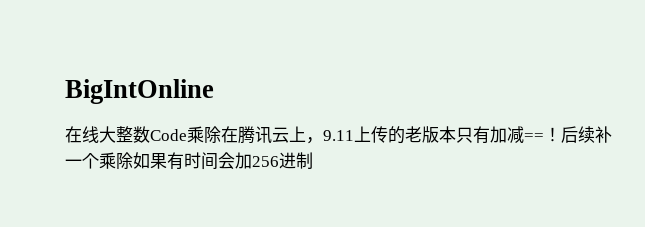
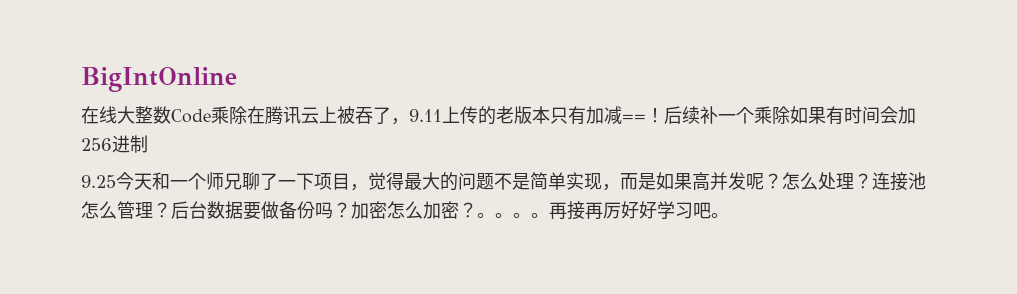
- 在线大整数Code乘除在腾讯云上，9.11上传的老版本只有加减==！
+ 在线大整数Code乘除在腾讯云上被吞了，9.11上传的老版本只有加减==！
+ 9.25今天和一个师兄聊了一下项目，觉得最大的问题不是简单实现，而是如果高并发呢？怎么处理？连接池怎么管理？后台数据要做备份吗？加密怎么加密？。。。。再接再厉好好学习吧。

